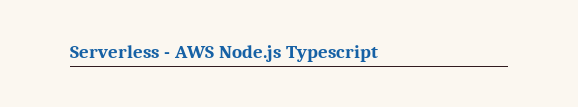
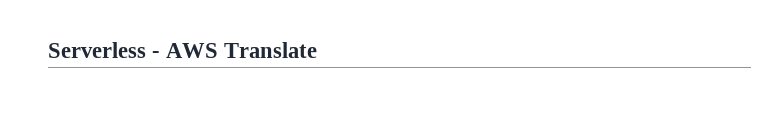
- Serverless - AWS Node.js Typescript
+ Serverless - AWS Translate

